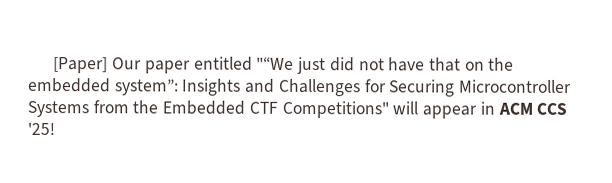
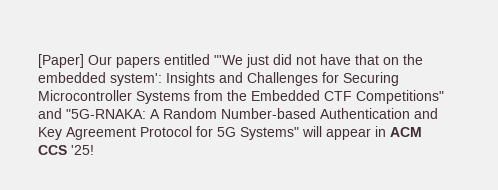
- [Paper] Our paper entitled "“We just did not have that on the embedded system”: Insights and Challenges for Securing Microcontroller Systems from the Embedded CTF Competitions" will appear in ACM CCS '25!
+ [Paper] Our papers entitled "'We just did not have that on the embedded system': Insights and Challenges for Securing Microcontroller Systems from the Embedded CTF Competitions" and "5G-RNAKA: A Random Number-based Authentication and Key Agreement Protocol for 5G Systems" will appear in ACM CCS '25!

